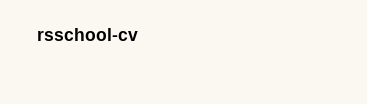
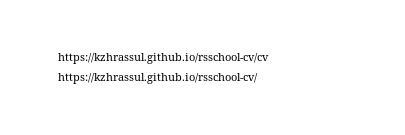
- rsschool-cv
+ https://kzhrassul.github.io/rsschool-cv/cv
+ https://kzhrassul.github.io/rsschool-cv/

